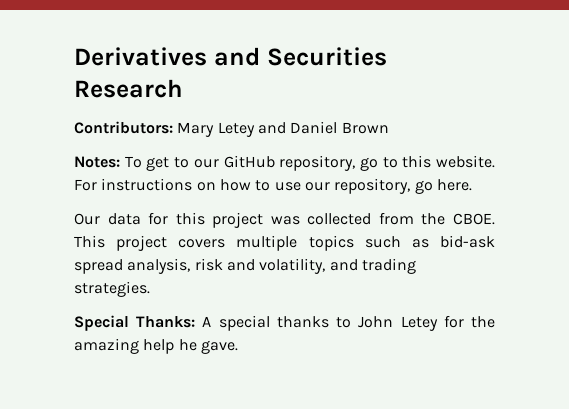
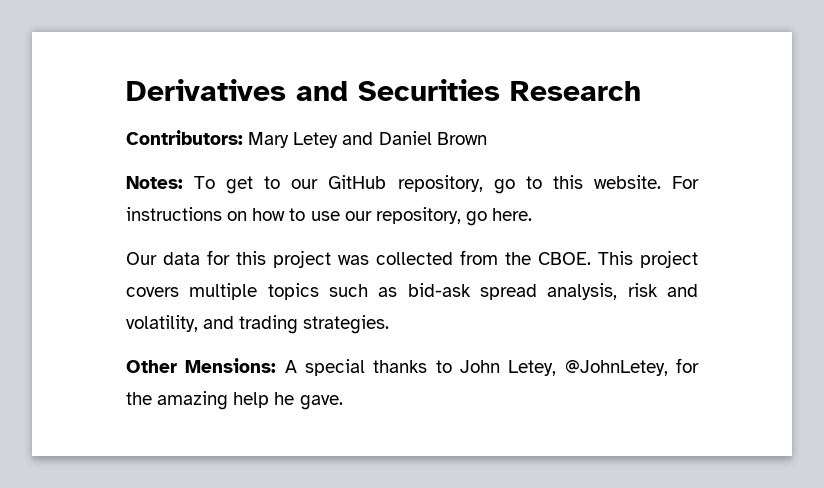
- Special Thanks: A special thanks to John Letey for the amazing help he gave.
+ Other Mensions: A special thanks to John Letey, @JohnLetey, for the amazing help he gave.

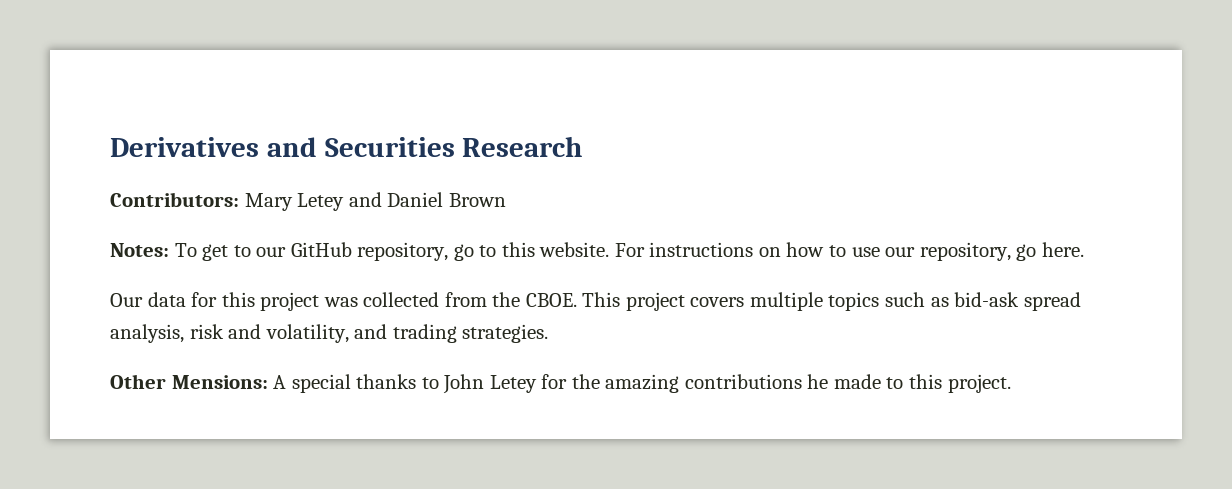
- Other Mensions: A special thanks to John Letey, @JohnLetey, for the amazing help he gave.
+ Other Mensions: A special thanks to John Letey for the amazing contributions he made to this project.

